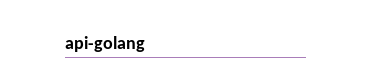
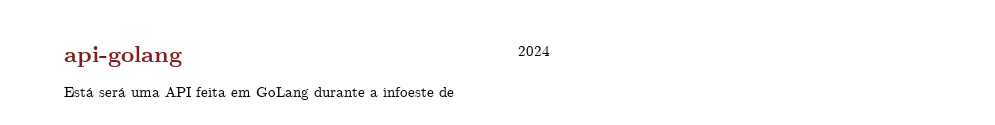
+ Está será uma API feita em GoLang durante a infoeste de 2024

